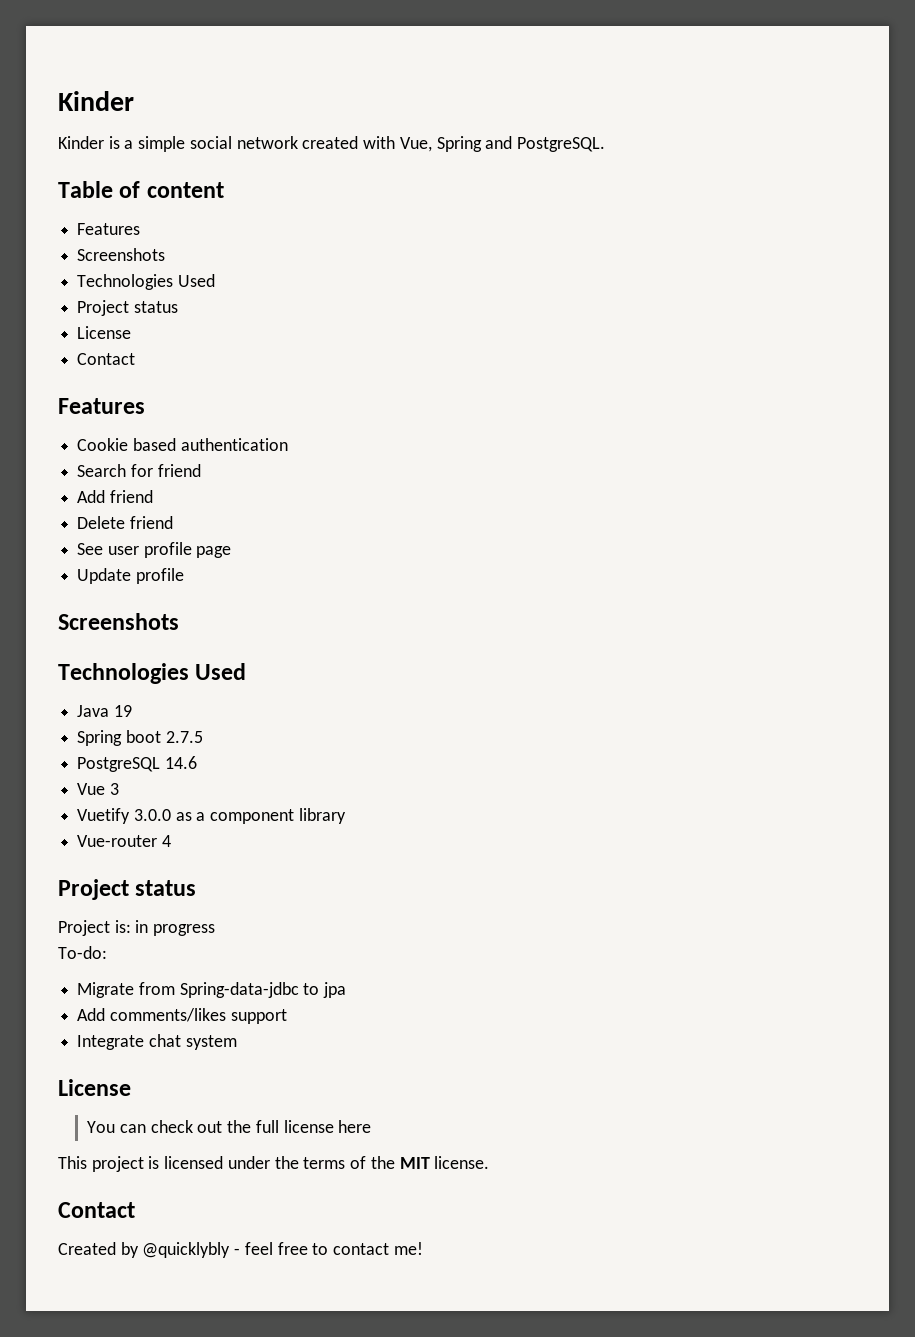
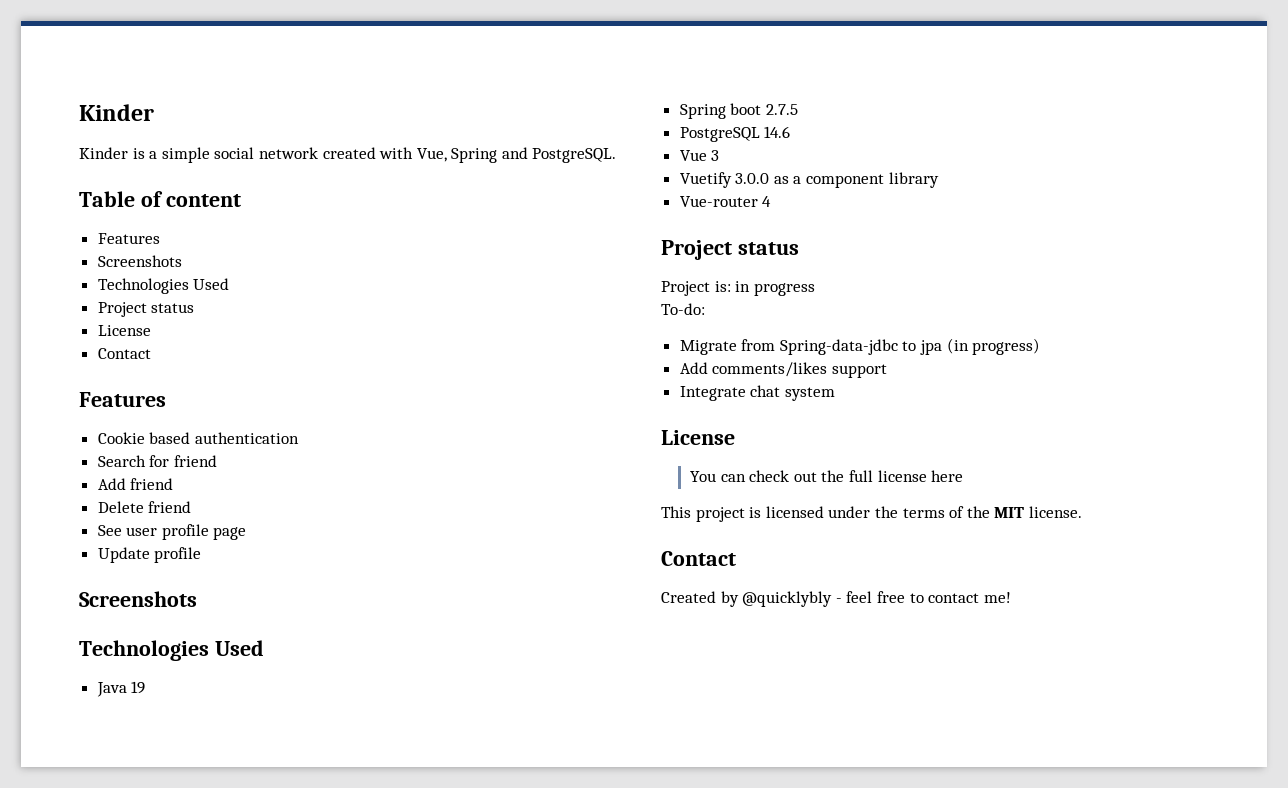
- Migrate from Spring-data-jdbc to jpa
+ Migrate from Spring-data-jdbc to jpa (in progress)

